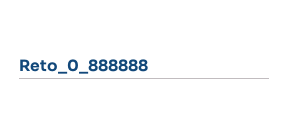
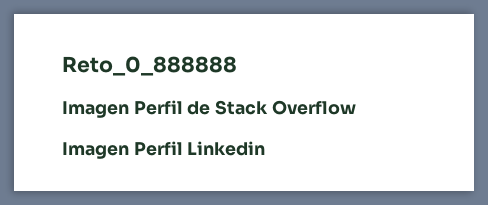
+ Imagen Perfil de Stack Overflow
+ Imagen Perfil Linkedin

